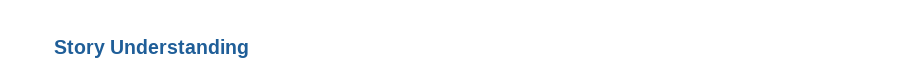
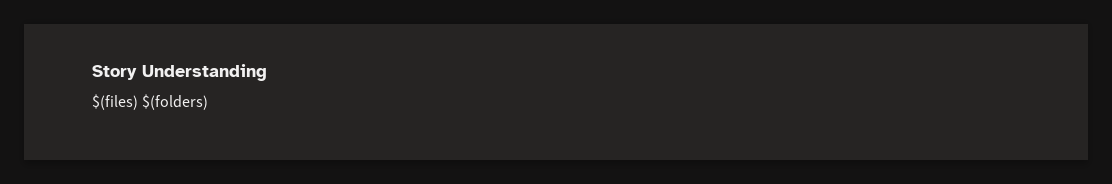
+ $(files) $(folders)

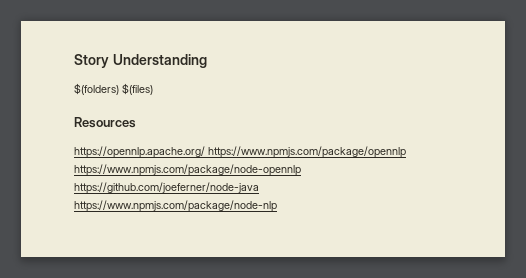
- $(files) $(folders)
+ $(folders) $(files)
+ Resources
+ https://opennlp.apache.org/ https://www.npmjs.com/package/opennlp https://www.npmjs.com/package/node-opennlp https://github.com/joeferner/node-java https://www.npmjs.com/package/node-nlp

